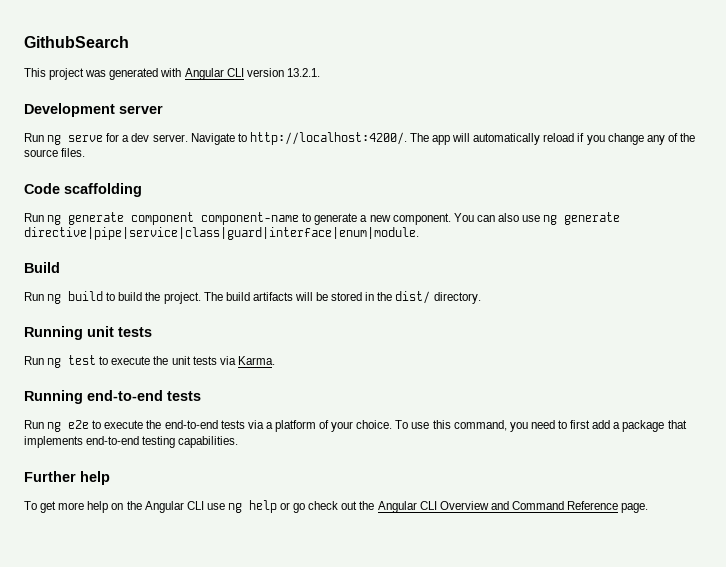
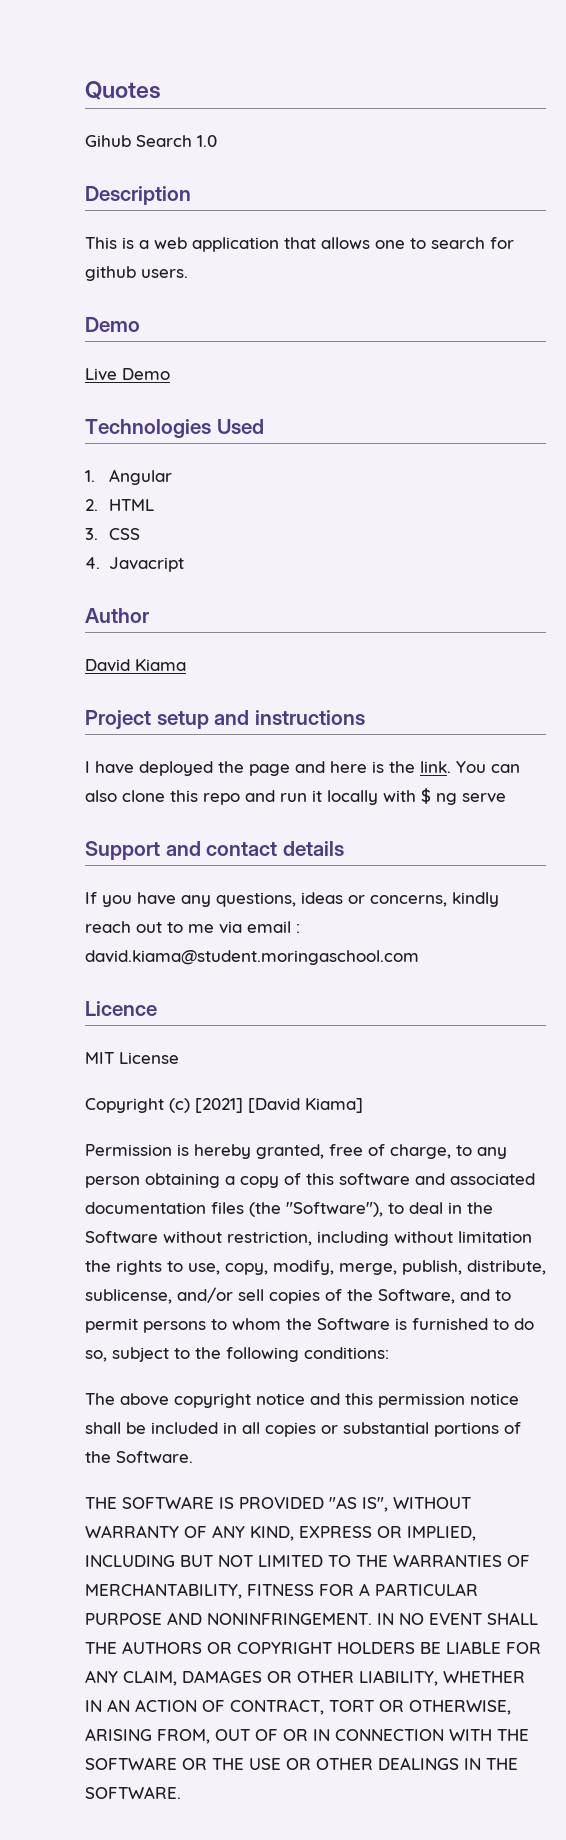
- GithubSearch
- This project was generated with Angular CLI version 13.2.1.
- Development server
- Run ng serve for a dev server. Navigate to http://localhost:4200/. The app will automatically reload if you change any of the source files.
- Code scaffolding
- Run ng generate component component-name to generate a new component. You can also use ng generate directive|pipe|service|class|guard|interface|enum|module.
- Build
- Run ng build to build the project. The build artifacts will be stored in the dist/ directory.
- Running unit tests
- Run ng test to execute the unit tests via Karma.
- Running end-to-end tests
- Run ng e2e to execute the end-to-end tests via a platform of your choice. To use this command, you need to first add a package that implements end-to-end testing capabilities.
- Further help
- To get more help on the Angular CLI use ng help or go check out the Angular CLI Overview and Command Reference page.
+ Quotes
+ Gihub Search 1.0
+ Description
+ This is a web application that allows one to search for github users.
+ Demo
+ Live Demo
+ Technologies Used
+ 1. Angular
+ 2. HTML
+ 3. CSS
+ 4. Javacript
+ Author
+ David Kiama
+ Project setup and instructions
+ I have deployed the page and here is the link. You can also clone this repo and run it locally with $ ng serve
+ Support and contact details
+ If you have any questions, ideas or concerns, kindly reach out to me via email : david.kiama@student.moringaschool.com
+ Licence
+ MIT License
+ Copyright (c) [2021] [David Kiama]
+ Permission is hereby granted, free of charge, to any person obtaining a copy of this software and associated documentation files (the "Software"), to deal in the Software without restriction, including without limitation the rights to use, copy, modify, merge, publish, distribute, sublicense, and/or sell copies of the Software, and to permit persons to whom the Software is furnished to do so, subject to the following conditions:
+ The above copyright notice and this permission notice shall be included in all copies or substantial portions of the Software.
+ THE SOFTWARE IS PROVIDED "AS IS", WITHOUT WARRANTY OF ANY KIND, EXPRESS OR IMPLIED, INCLUDING BUT NOT LIMITED TO THE WARRANTIES OF MERCHANTABILITY, FITNESS FOR A PARTICULAR PURPOSE AND NONINFRINGEMENT. IN NO EVENT SHALL THE AUTHORS OR COPYRIGHT HOLDERS BE LIABLE FOR ANY CLAIM, DAMAGES OR OTHER LIABILITY, WHETHER IN AN ACTION OF CONTRACT, TORT OR OTHERWISE, ARISING FROM, OUT OF OR IN CONNECTION WITH THE SOFTWARE OR THE USE OR OTHER DEALINGS IN THE SOFTWARE.

